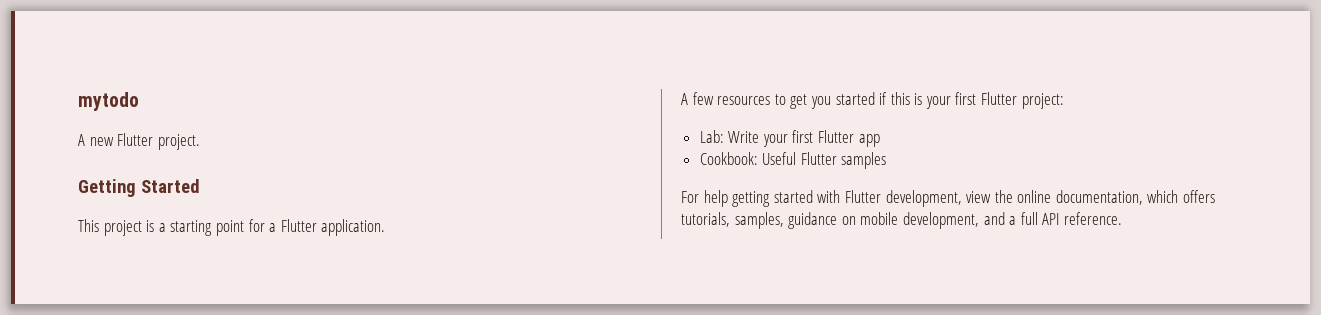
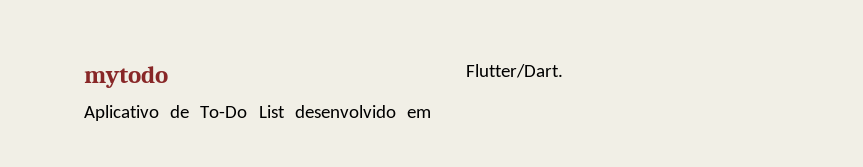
- A new Flutter project.
- Getting Started
- This project is a starting point for a Flutter application.
- A few resources to get you started if this is your first Flutter project:
- Lab: Write your first Flutter app
- Cookbook: Useful Flutter samples
- For help getting started with Flutter development, view the online documentation, which offers tutorials, samples, guidance on mobile development, and a full API reference.
+ Aplicativo de To-Do List desenvolvido em Flutter/Dart.

